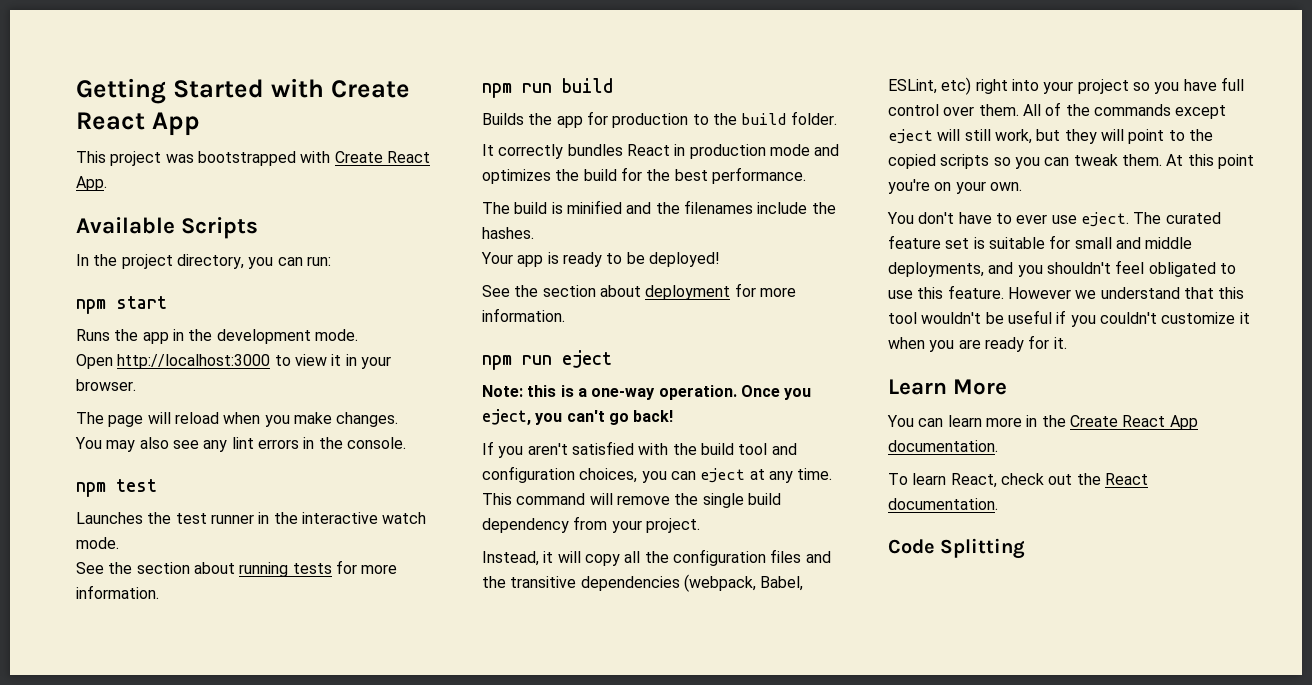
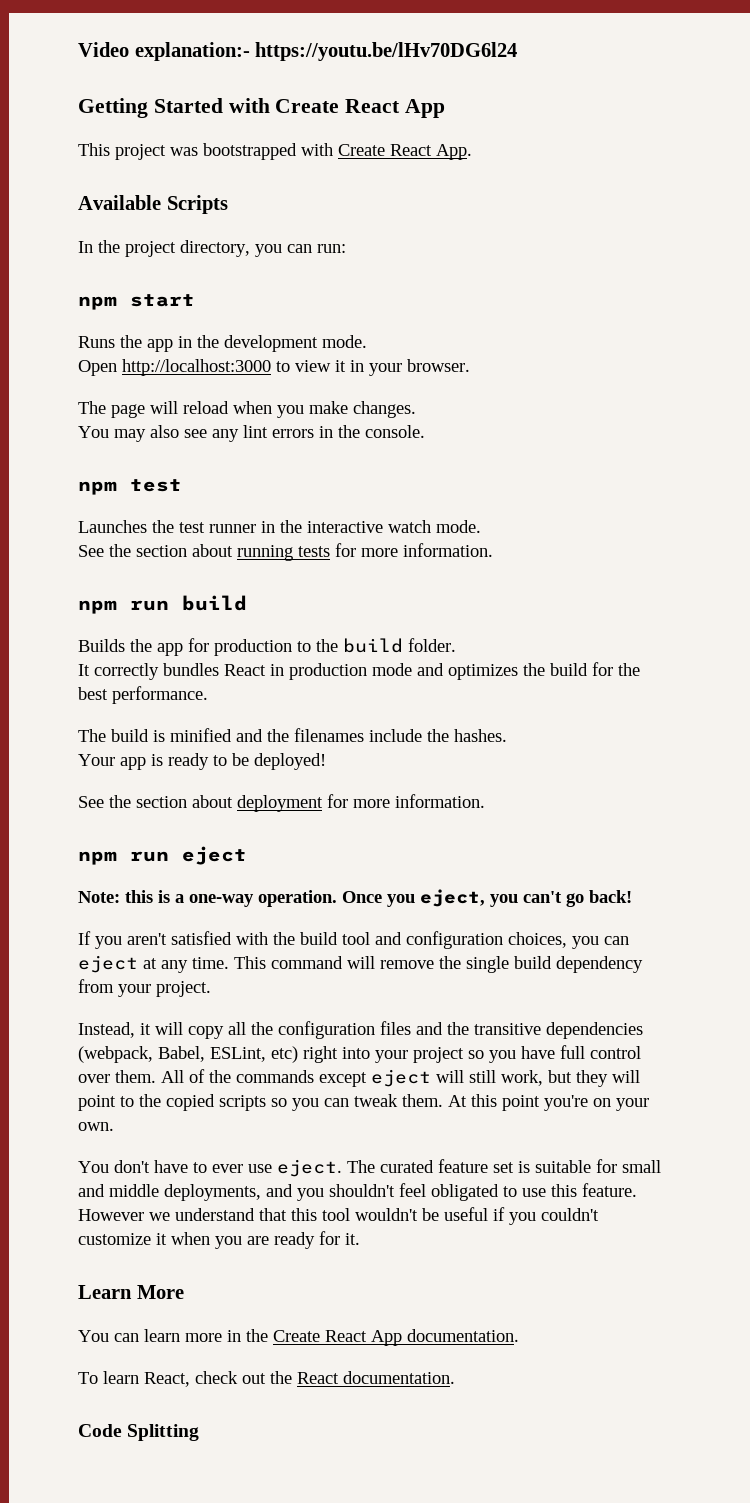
+ Video explanation:- https://youtu.be/lHv70DG6l24

